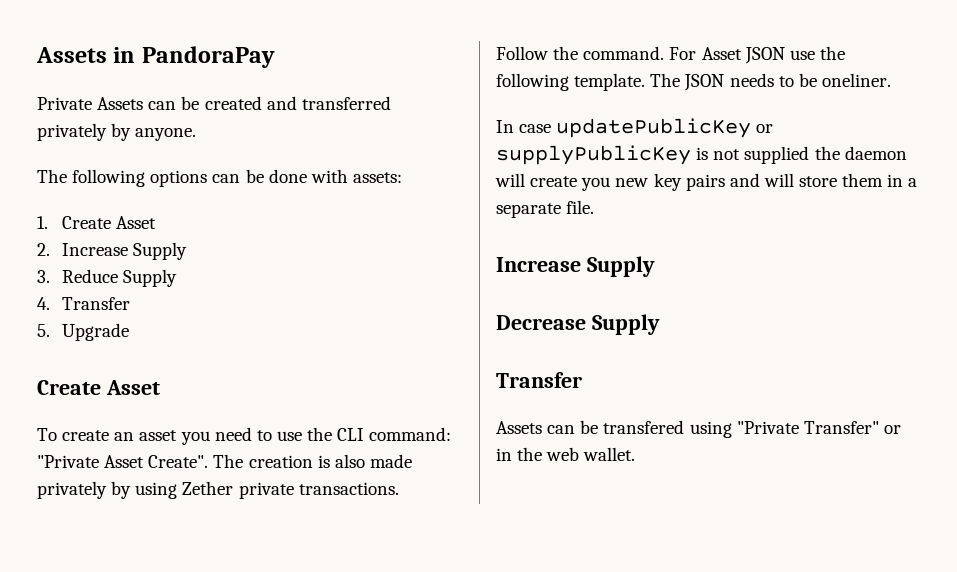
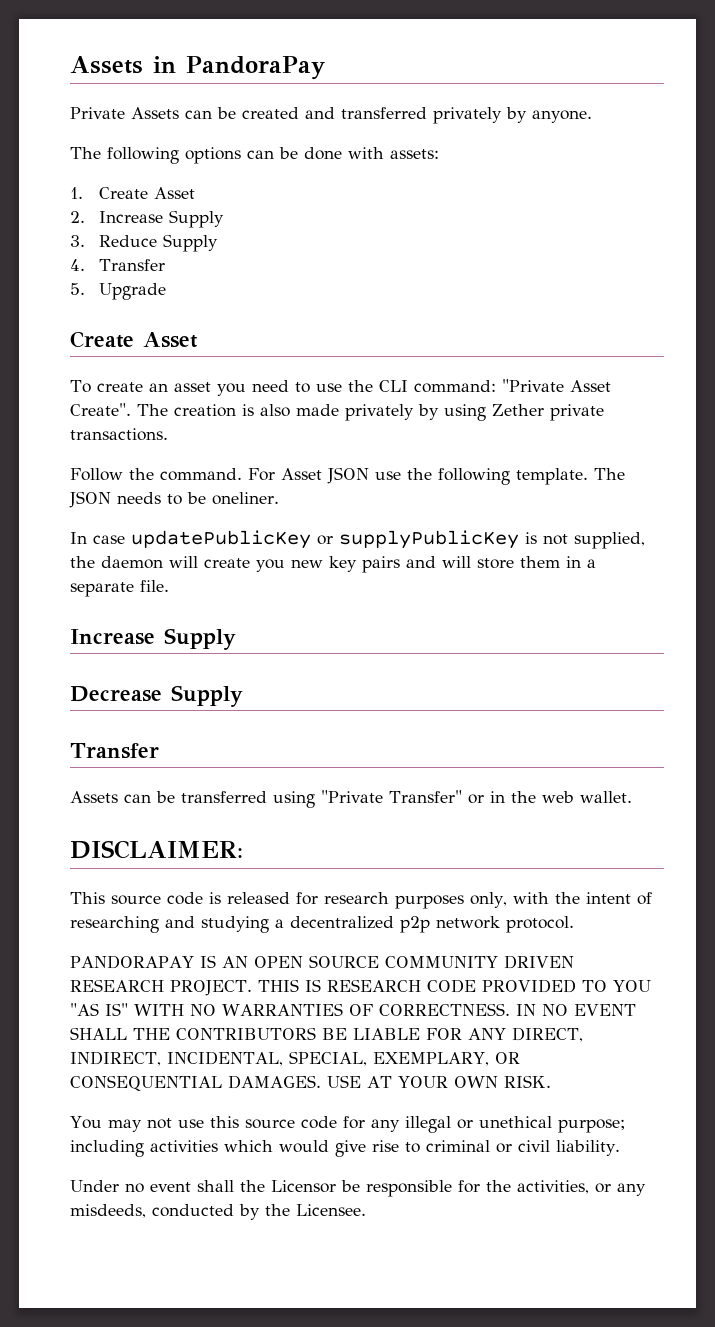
- In case updatePublicKey or supplyPublicKey is not supplied the daemon will create you new key pairs and will store them in a separate file.
+ In case updatePublicKey or supplyPublicKey is not supplied, the daemon will create you new key pairs and will store them in a separate file.
- Assets can be transfered using "Private Transfer" or in the web wallet.
+ Assets can be transferred using "Private Transfer" or in the web wallet.
+ DISCLAIMER:
+ This source code is released for research purposes only, with the intent of researching and studying a decentralized p2p network protocol.
+ PANDORAPAY IS AN OPEN SOURCE COMMUNITY DRIVEN RESEARCH PROJECT. THIS IS RESEARCH CODE PROVIDED TO YOU "AS IS" WITH NO WARRANTIES OF CORRECTNESS. IN NO EVENT SHALL THE CONTRIBUTORS BE LIABLE FOR ANY DIRECT, INDIRECT, INCIDENTAL, SPECIAL, EXEMPLARY, OR CONSEQUENTIAL DAMAGES. USE AT YOUR OWN RISK.
+ You may not use this source code for any illegal or unethical purpose; including activities which would give rise to criminal or civil liability.
+ Under no event shall the Licensor be responsible for the activities, or any misdeeds, conducted by the Licensee.

